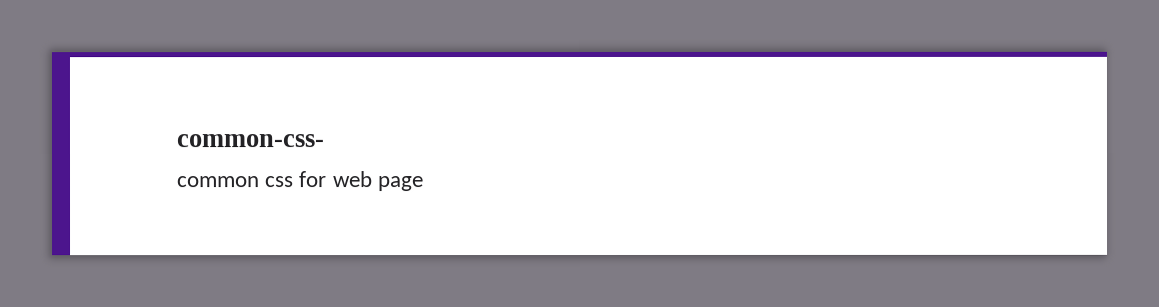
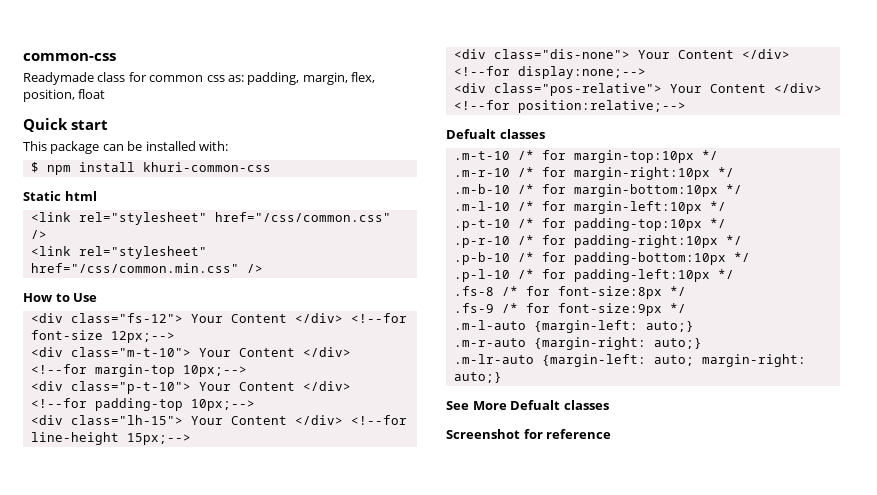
- common-css-
- common css for web page
+ common-css
+ Readymade class for common css as: padding, margin, flex, position, float
+ Quick start
+ This package can be installed with:
+ $ npm install khuri-common-css
+ Static html
+ <link rel="stylesheet" href="/css/common.css" />
+ <link rel="stylesheet" href="/css/common.min.css" />
+ How to Use
+ <div class="fs-12"> Your Content </div> <!--for font-size 12px;-->
+ <div class="m-t-10"> Your Content </div> <!--for margin-top 10px;-->
+ <div class="p-t-10"> Your Content </div> <!--for padding-top 10px;-->
+ <div class="lh-15"> Your Content </div> <!--for line-height 15px;-->
+ <div class="dis-none"> Your Content </div> <!--for display:none;-->
+ <div class="pos-relative"> Your Content </div> <!--for position:relative;-->
+ Defualt classes
+ .m-t-10 /* for margin-top:10px */
+ .m-r-10 /* for margin-right:10px */
+ .m-b-10 /* for margin-bottom:10px */
+ .m-l-10 /* for margin-left:10px */
+ .p-t-10 /* for padding-top:10px */
+ .p-r-10 /* for padding-right:10px */
+ .p-b-10 /* for padding-bottom:10px */
+ .p-l-10 /* for padding-left:10px */
+ .fs-8 /* for font-size:8px */
+ .fs-9 /* for font-size:9px */
+ .m-l-auto {margin-left: auto;}
+ .m-r-auto {margin-right: auto;}
+ .m-lr-auto {margin-left: auto; margin-right: auto;}
+ See More Defualt classes
+ Screenshot for reference

